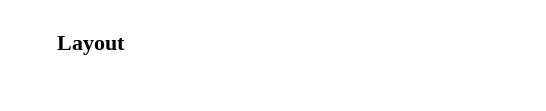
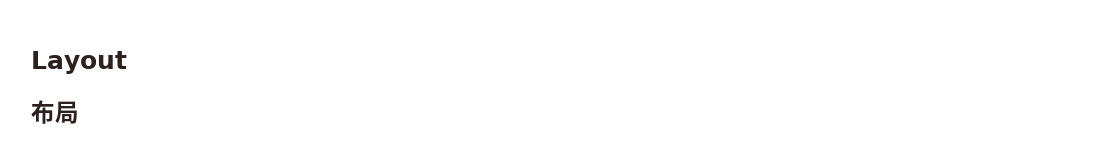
+ 布局

